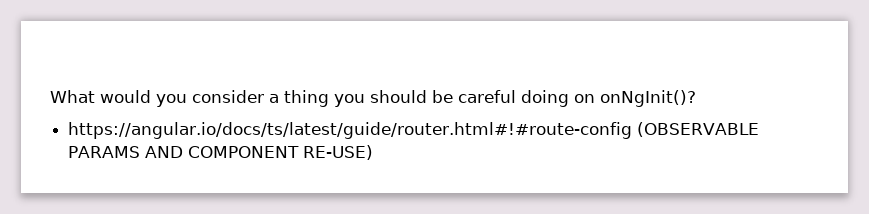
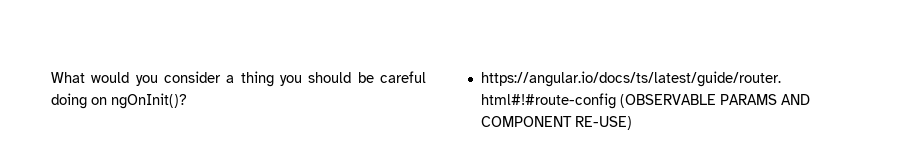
- What would you consider a thing you should be careful doing on onNgInit()?
+ What would you consider a thing you should be careful doing on ngOnInit()?

